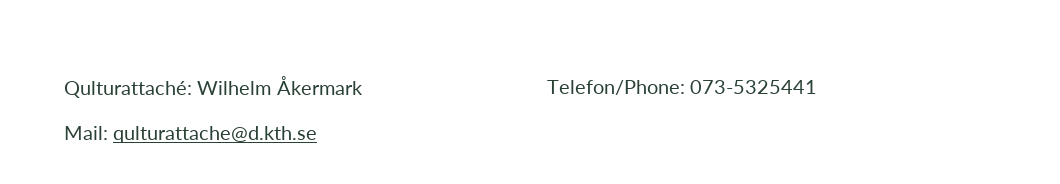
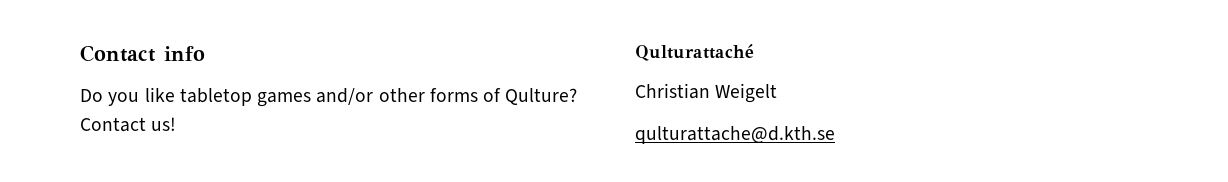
- Qulturattaché: Wilhelm Åkermark
- Mail: qulturattache@d.kth.se
+ Contact info
+ Do you like tabletop games and/or other forms of Qulture? Contact us!
+ Qulturattaché
+ Christian Weigelt
+ qulturattache@d.kth.se
- Telefon/Phone: 073-5325441

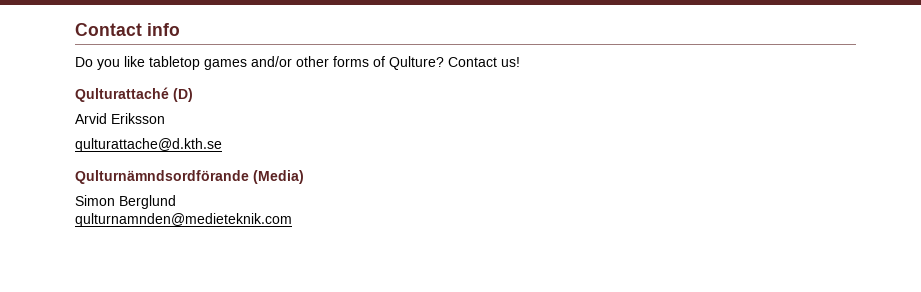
- Qulturattaché
- Christian Weigelt
+ Qulturattaché (D)
+ Arvid Eriksson
  qulturattache@d.kth.se
+ Qulturnämndsordförande (Media)
+ Simon Berglund
+ qulturnamnden@medieteknik.com

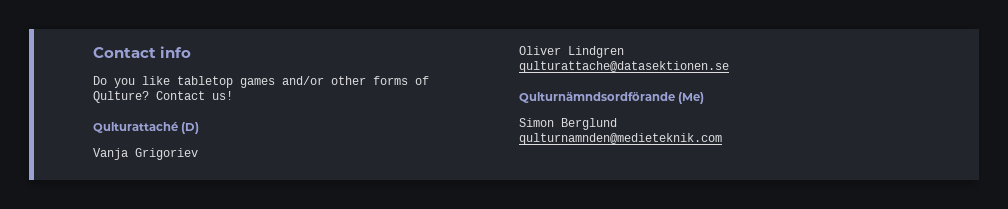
- Arvid Eriksson
- qulturattache@d.kth.se
+ Vanja Grigoriev
+ Oliver Lindgren
+ qulturattache@datasektionen.se
- Qulturnämndsordförande (Media)
+ Qulturnämndsordförande (Me)

